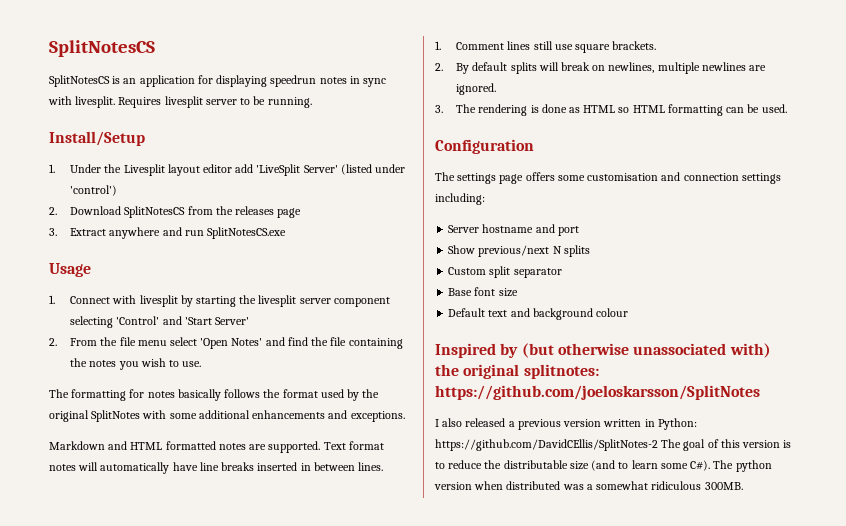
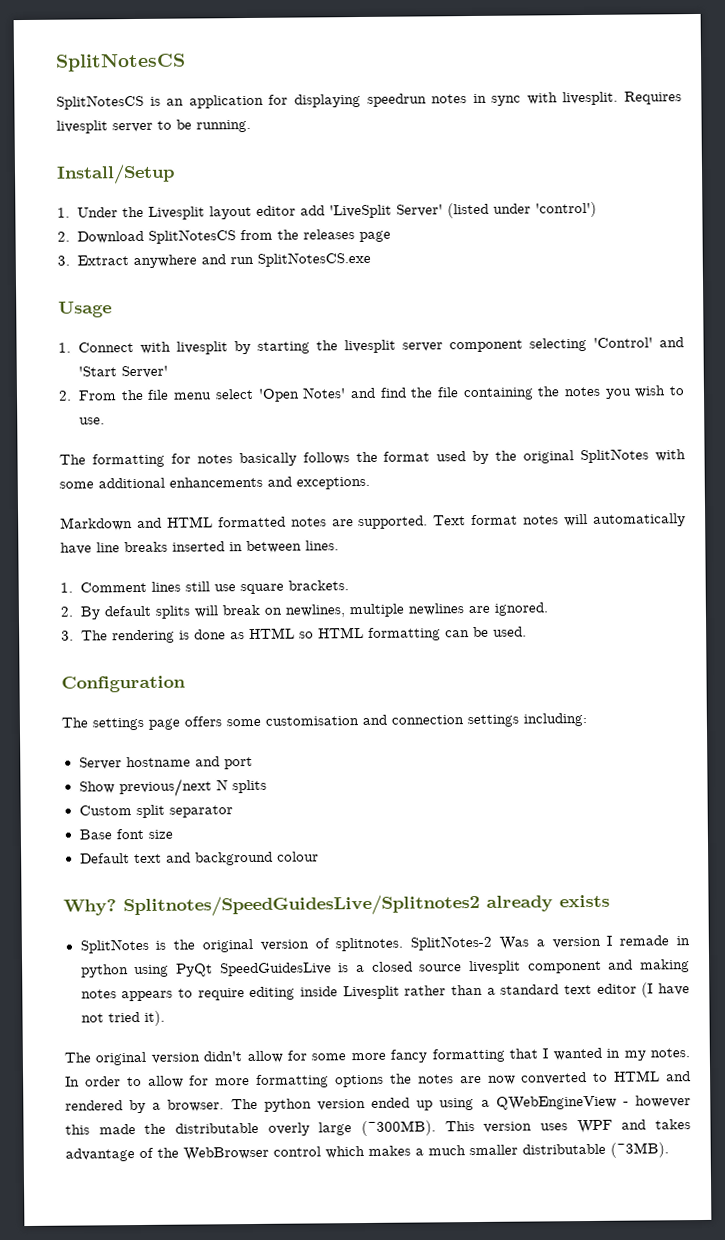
- Inspired by (but otherwise unassociated with) the original splitnotes: https://github.com/joeloskarsson/SplitNotes
- I also released a previous version written in Python: https://github.com/DavidCEllis/SplitNotes-2 The goal of this version is to reduce the distributable size (and to learn some C#). The python version when distributed was a somewhat ridiculous 300MB.
+ Why? Splitnotes/SpeedGuidesLive/Splitnotes2 already exists
+ SplitNotes is the original version of splitnotes. SplitNotes-2 Was a version I remade in python using PyQt SpeedGuidesLive is a closed source livesplit component and making notes appears to require editing inside Livesplit rather than a standard text editor (I have not tried it).
+ The original version didn't allow for some more fancy formatting that I wanted in my notes. In order to allow for more formatting options the notes are now converted to HTML and rendered by a browser. The python version ended up using a QWebEngineView - however this made the distributable overly large (~300MB). This version uses WPF and takes advantage of the WebBrowser control which makes a much smaller distributable (~3MB).

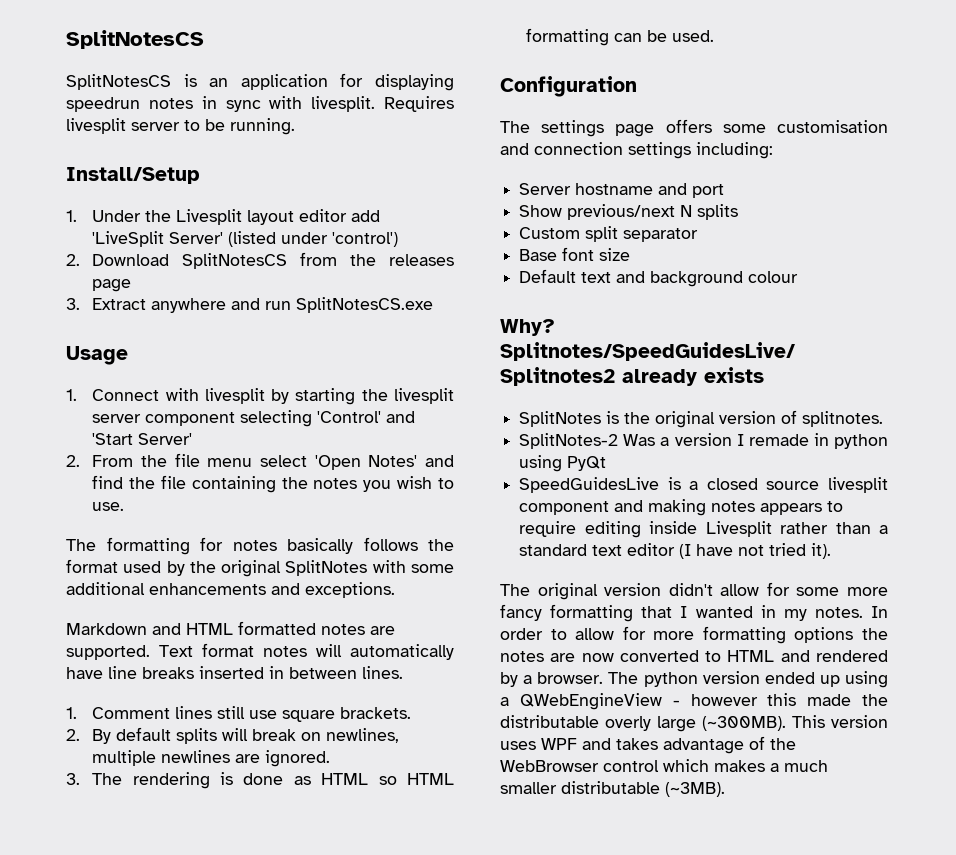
- SplitNotes is the original version of splitnotes. SplitNotes-2 Was a version I remade in python using PyQt SpeedGuidesLive is a closed source livesplit component and making notes appears to require editing inside Livesplit rather than a standard text editor (I have not tried it).
+ SplitNotes is the original version of splitnotes.
+ SplitNotes-2 Was a version I remade in python using PyQt
+ SpeedGuidesLive is a closed source livesplit component and making notes appears to require editing inside Livesplit rather than a standard text editor (I have not tried it).

